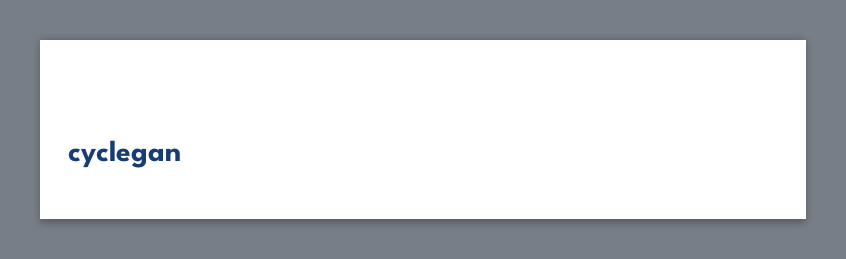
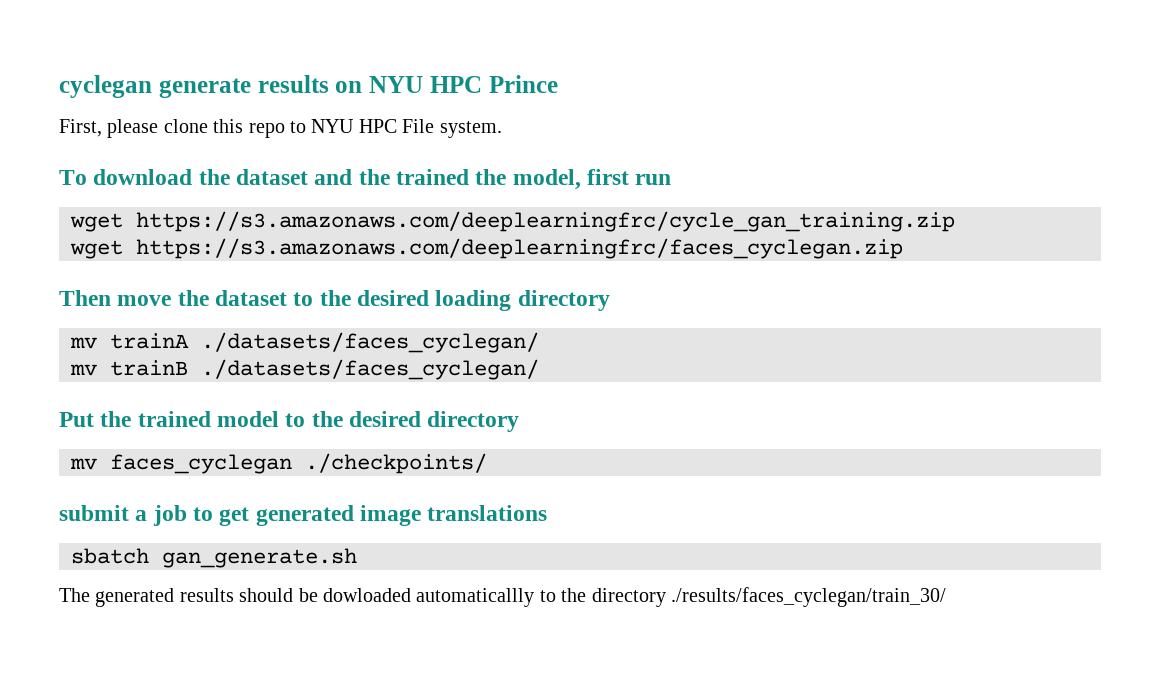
- cyclegan
+ cyclegan generate results on NYU HPC Prince
+ First, please clone this repo to NYU HPC File system.
+ To download the dataset and the trained the model, first run
+ wget https://s3.amazonaws.com/deeplearningfrc/cycle_gan_training.zip
+ wget https://s3.amazonaws.com/deeplearningfrc/faces_cyclegan.zip
+ Then move the dataset to the desired loading directory
+ mv trainA ./datasets/faces_cyclegan/
+ mv trainB ./datasets/faces_cyclegan/
+ Put the trained model to the desired directory
+ mv faces_cyclegan ./checkpoints/
+ submit a job to get generated image translations
+ sbatch gan_generate.sh
+ The generated results should be dowloaded automaticallly to the directory ./results/faces_cyclegan/train_30/

